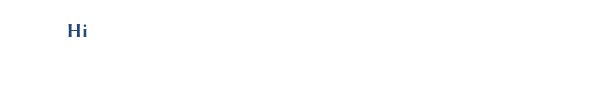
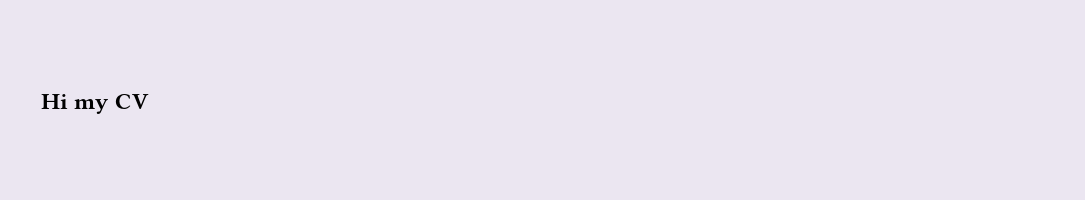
- Hi
+ Hi my CV

